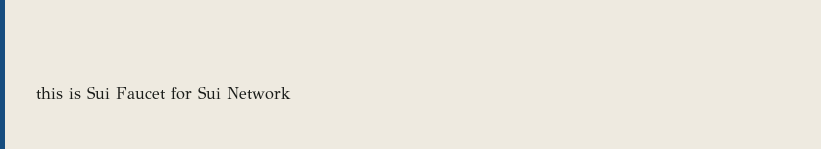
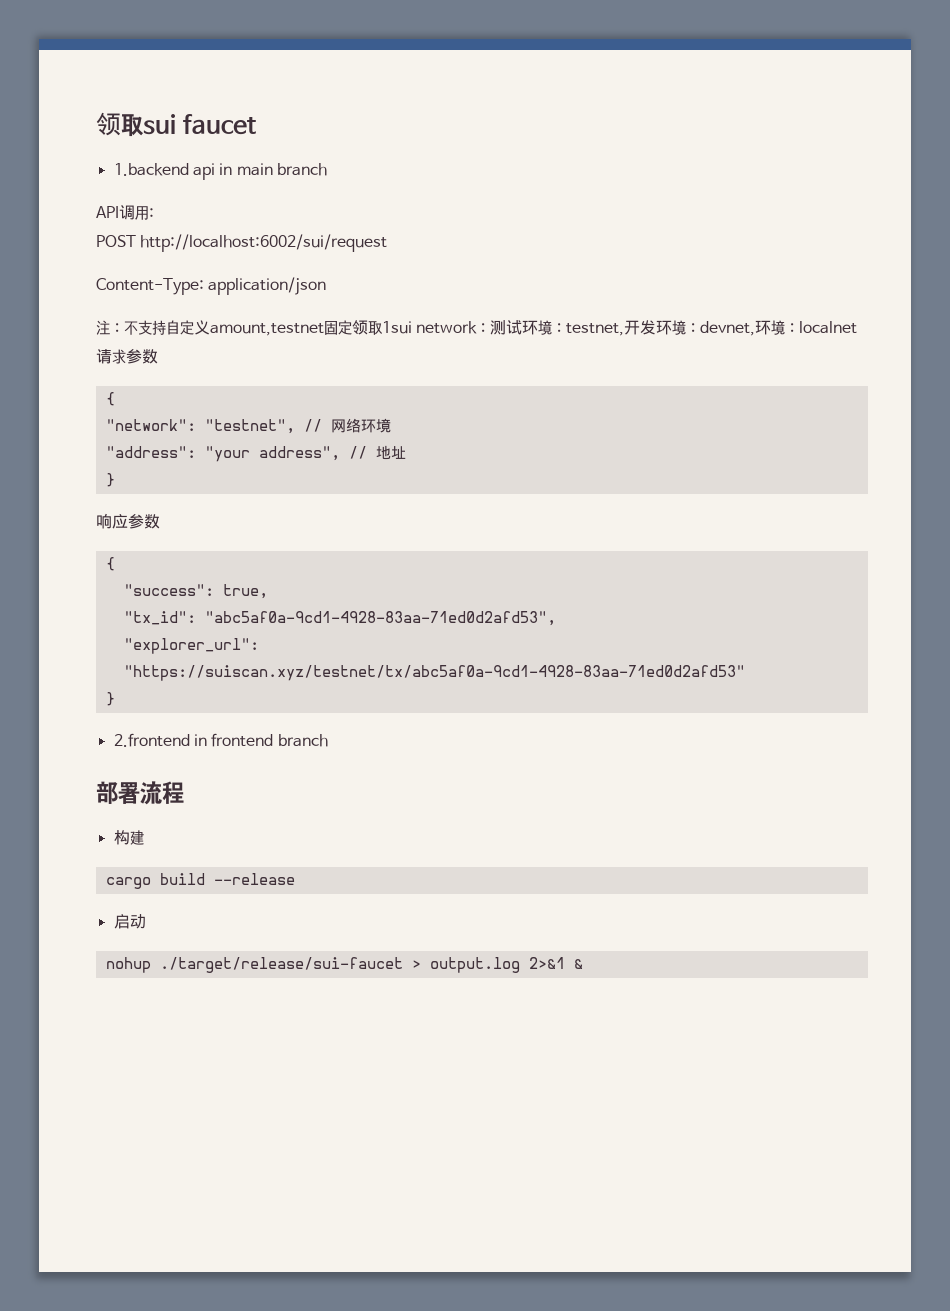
- this is Sui Faucet for Sui Network
+ 领取sui faucet
+ 1.backend api in main branch
+ API调用:
+ POST http://localhost:6002/sui/request
+ Content-Type: application/json
+ 注：不支持自定义amount,testnet固定领取1sui network：测试环境：testnet,开发环境：devnet,环境：localnet请求参数
+ {
+ "network": "testnet", // 网络环境
+ "address": "your address", // 地址
+ }
+ 响应参数
+ {
+ "success": true,
+ "tx_id": "abc5af0a-9cd1-4928-83aa-71ed0d2afd53",
+ "explorer_url": "https://suiscan.xyz/testnet/tx/abc5af0a-9cd1-4928-83aa-71ed0d2afd53"
+ }
+ 2.frontend in frontend branch
+ 部署流程
+ 构建
+ cargo build --release
+ 启动
+ nohup ./target/release/sui-faucet > output.log 2>&1 &

